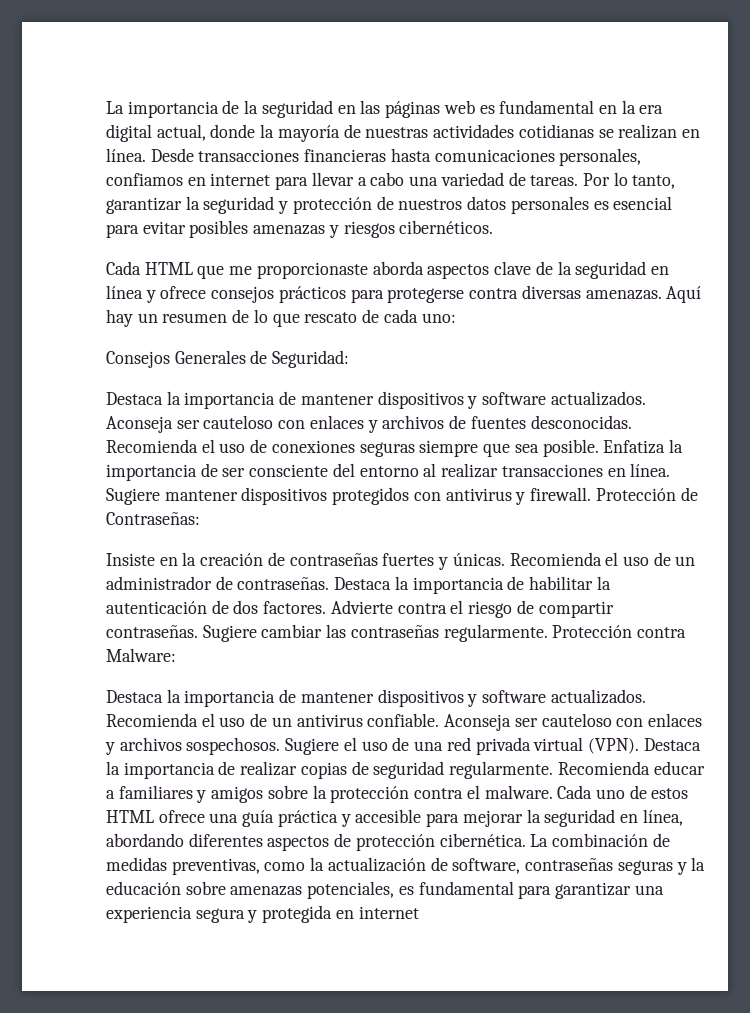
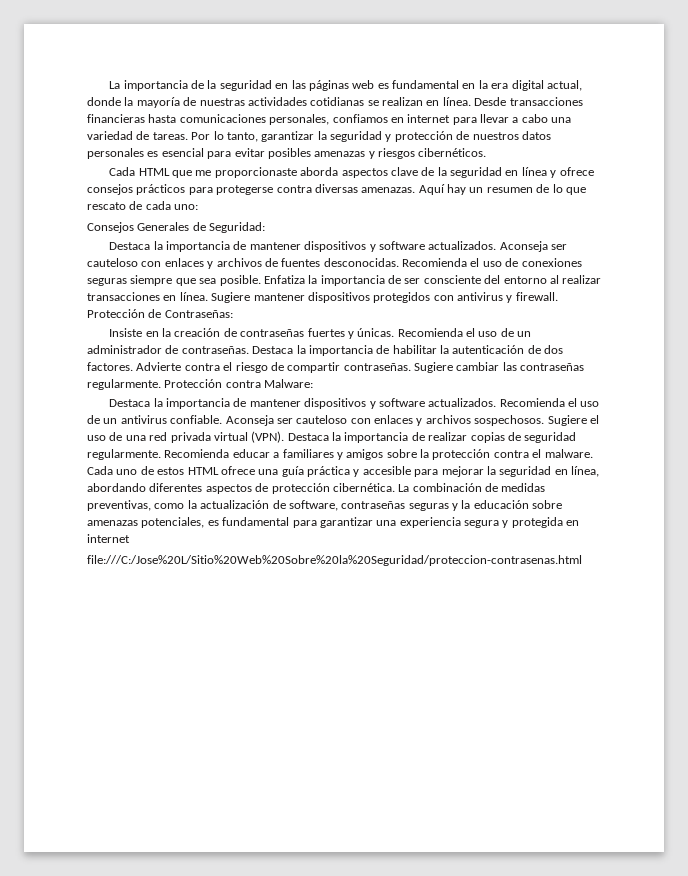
+ file:///C:/Jose%20L/Sitio%20Web%20Sobre%20la%20Seguridad/proteccion-contrasenas.html

